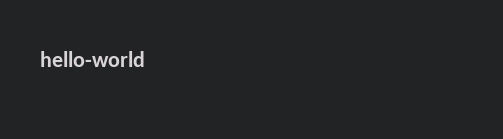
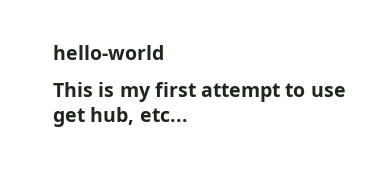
+ This is my first attempt to use get hub, etc...

